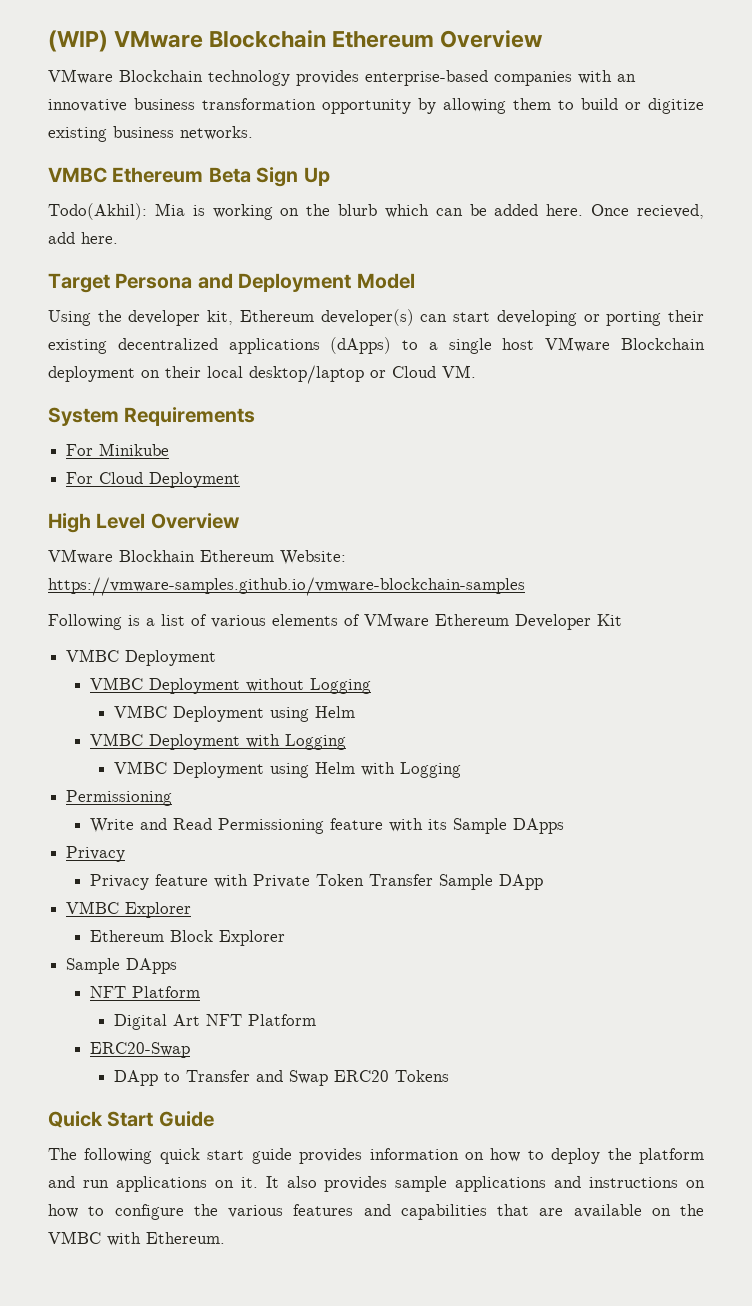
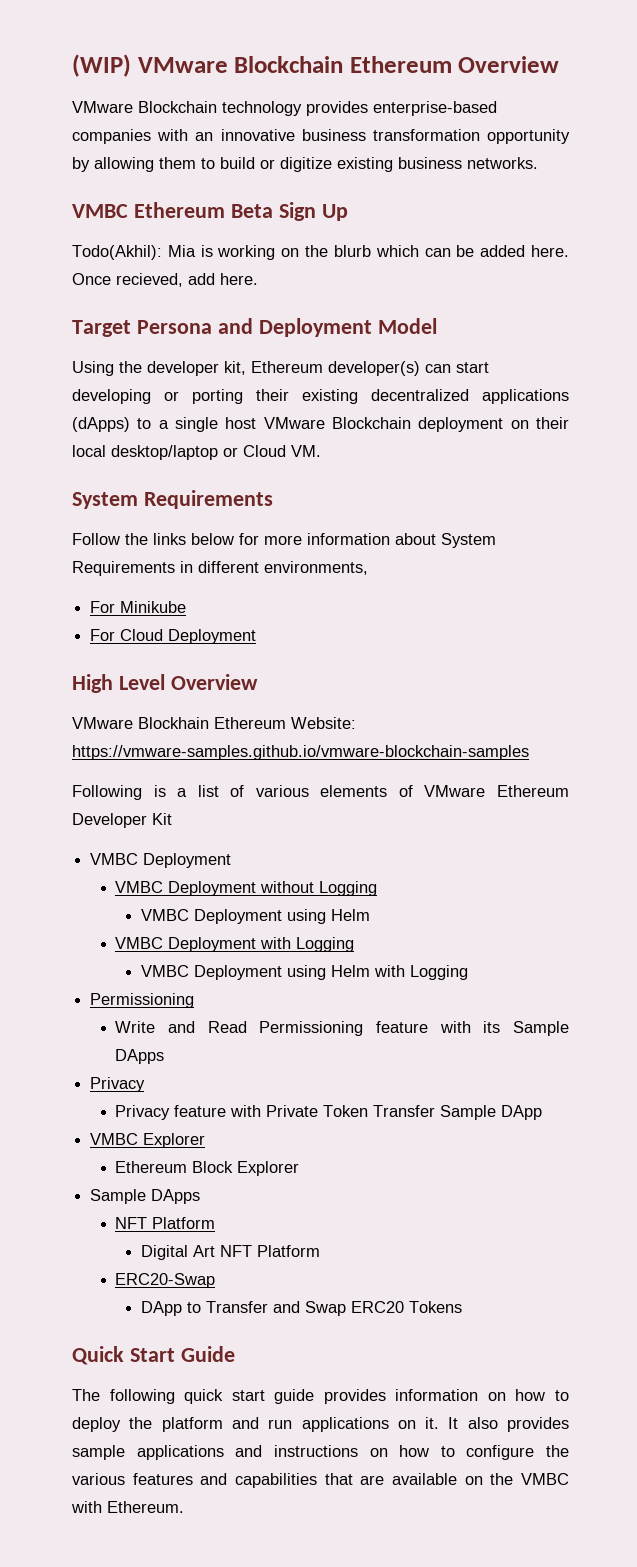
+ Follow the links below for more information about System Requirements in different environments,

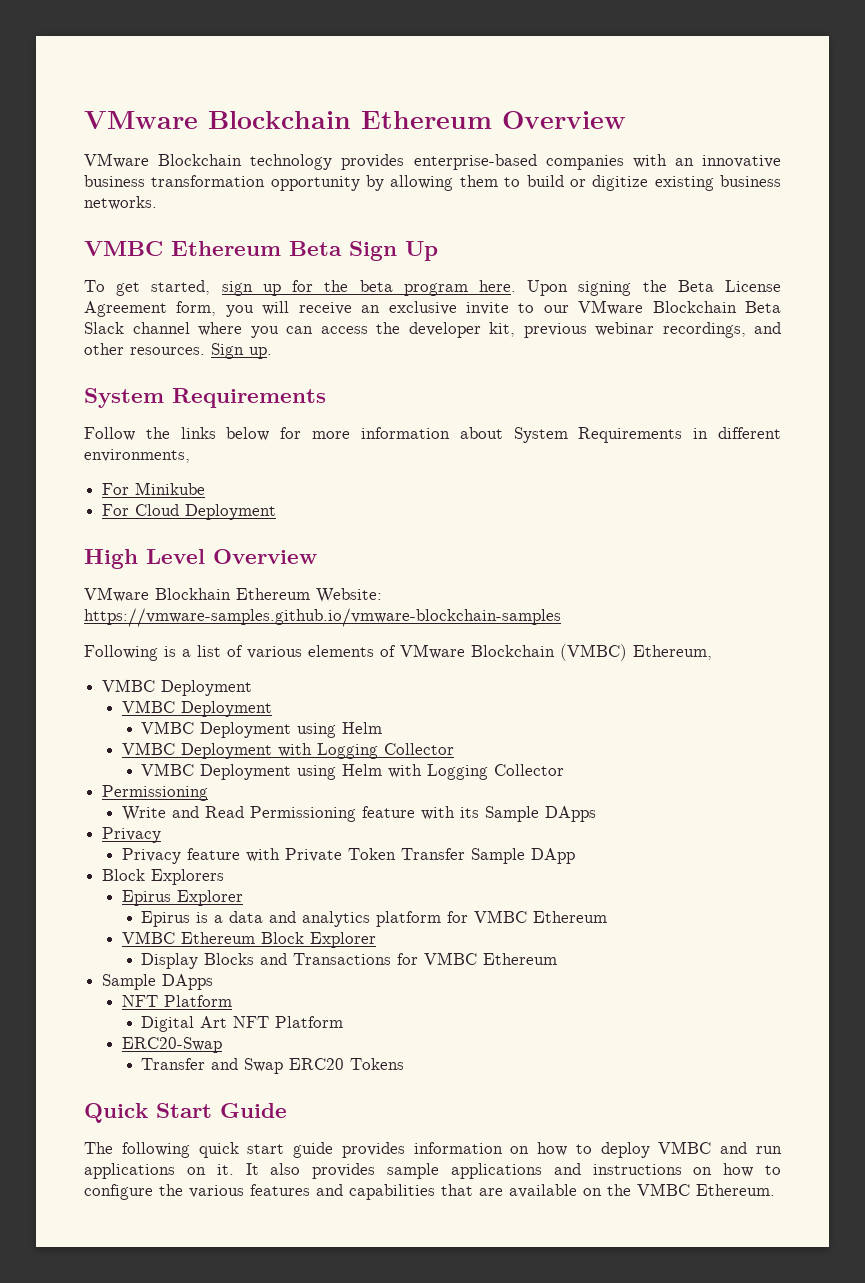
- (WIP) VMware Blockchain Ethereum Overview
+ VMware Blockchain Ethereum Overview
- Todo(Akhil): Mia is working on the blurb which can be added here. Once recieved, add here.
- Target Persona and Deployment Model
- Using the developer kit, Ethereum developer(s) can start developing or porting their existing decentralized applications (dApps) to a single host VMware Blockchain deployment on their local desktop/laptop or Cloud VM.
+ To get started, sign up for the beta program here. Upon signing the Beta License Agreement form, you will receive an exclusive invite to our VMware Blockchain Beta Slack channel where you can access the developer kit, previous webinar recordings, and other resources. Sign up.
- Following is a list of various elements of VMware Ethereum Developer Kit
+ Following is a list of various elements of VMware Blockchain (VMBC) Ethereum,
  VMBC Deployment
- VMBC Deployment without Logging
+ VMBC Deployment
- VMBC Deployment with Logging
+ VMBC Deployment with Logging Collector
- VMBC Deployment using Helm with Logging
+ VMBC Deployment using Helm with Logging Collector
- VMBC Explorer
- Ethereum Block Explorer
+ Block Explorers
+ Epirus Explorer
+ Epirus is a data and analytics platform for VMBC Ethereum
+ VMBC Ethereum Block Explorer
+ Display Blocks and Transactions for VMBC Ethereum
- DApp to Transfer and Swap ERC20 Tokens
+ Transfer and Swap ERC20 Tokens
- The following quick start guide provides information on how to deploy the platform and run applications on it.
+ The following quick start guide provides information on how to deploy VMBC and run applications on it.
- It also provides sample applications and instructions on how to configure the various features and capabilities that are available on the VMBC with Ethereum.
+ It also provides sample applications and instructions on how to configure the various features and capabilities that are available on the VMBC Ethereum.

